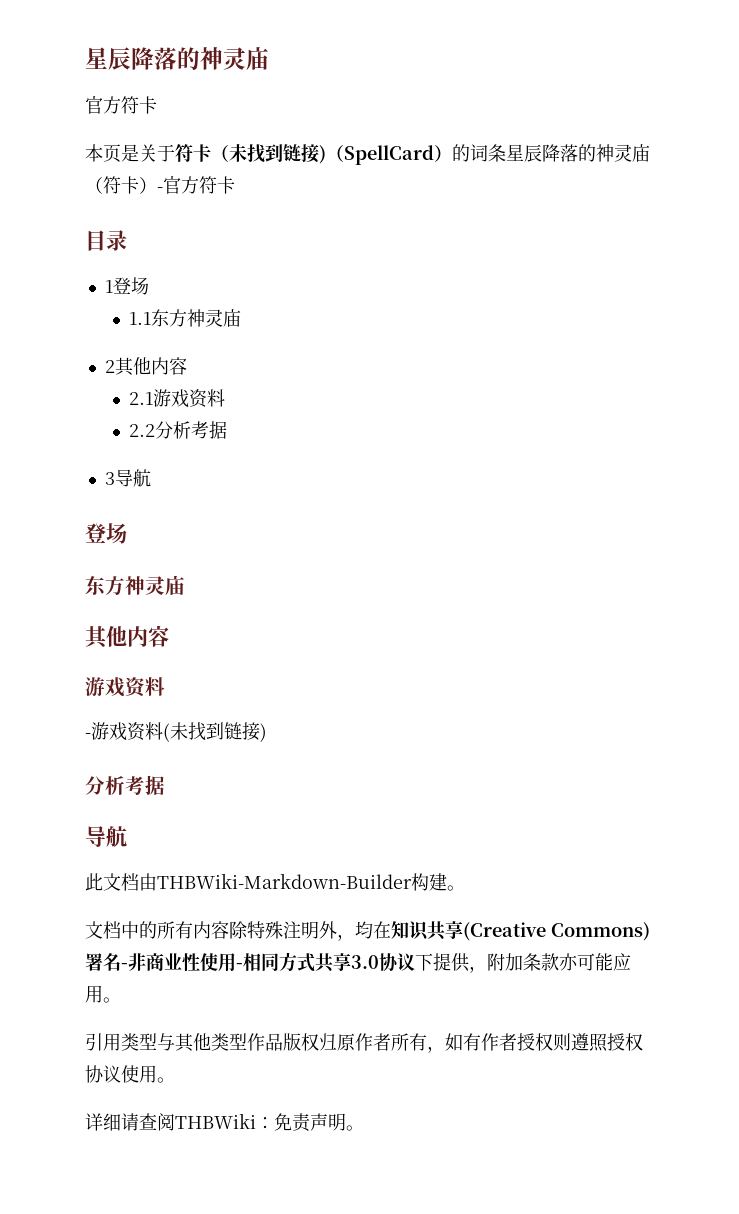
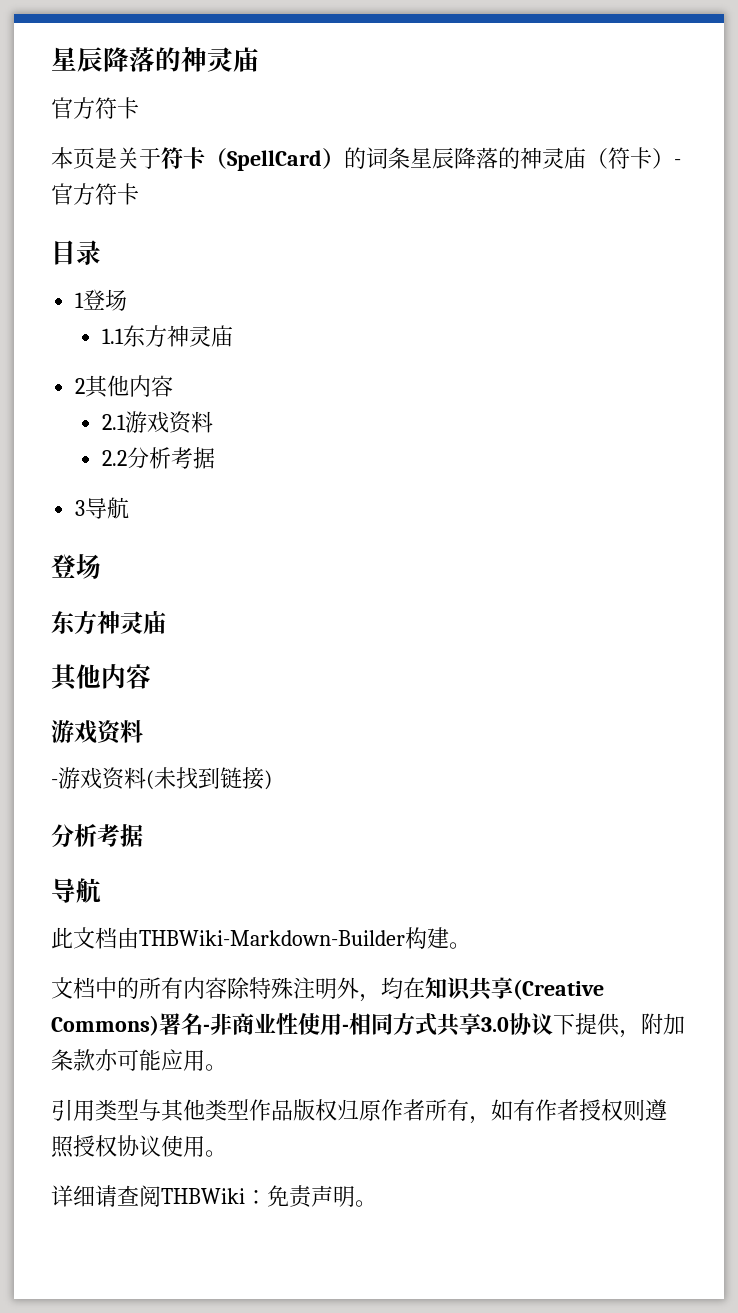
- 本页是关于符卡（未找到链接)（SpellCard）的词条星辰降落的神灵庙（符卡）-官方符卡
+ 本页是关于符卡（SpellCard）的词条星辰降落的神灵庙（符卡）-官方符卡

